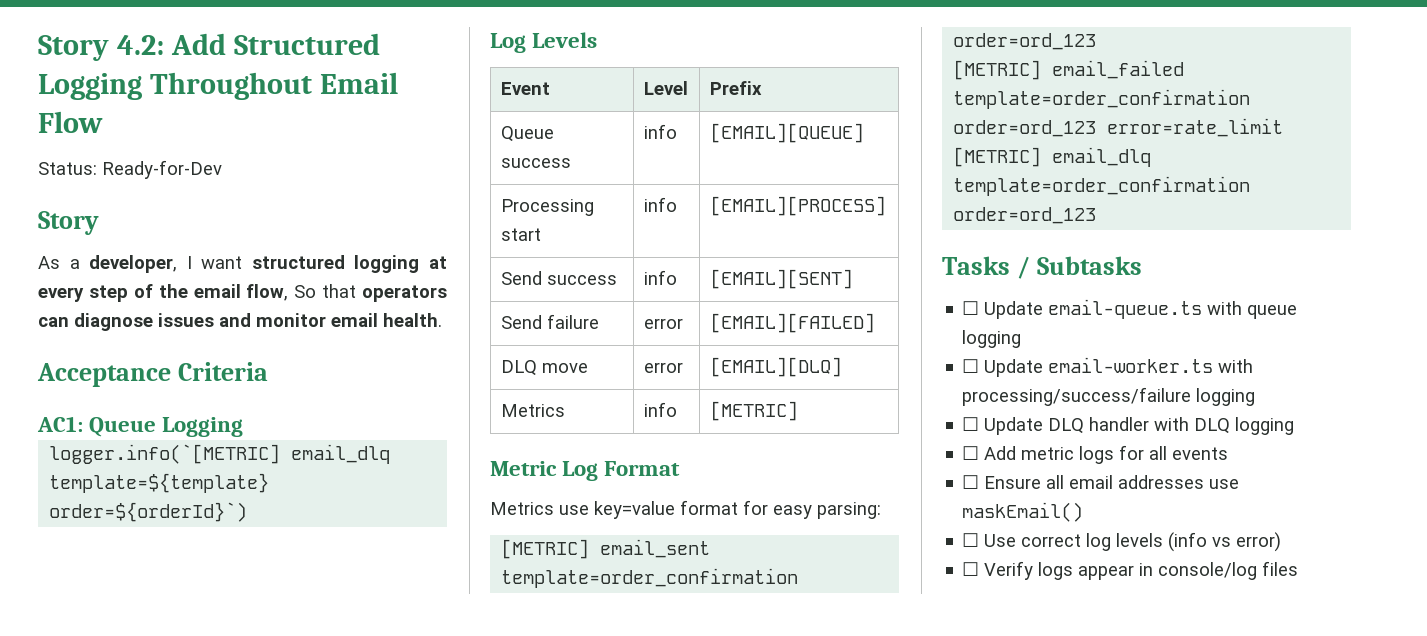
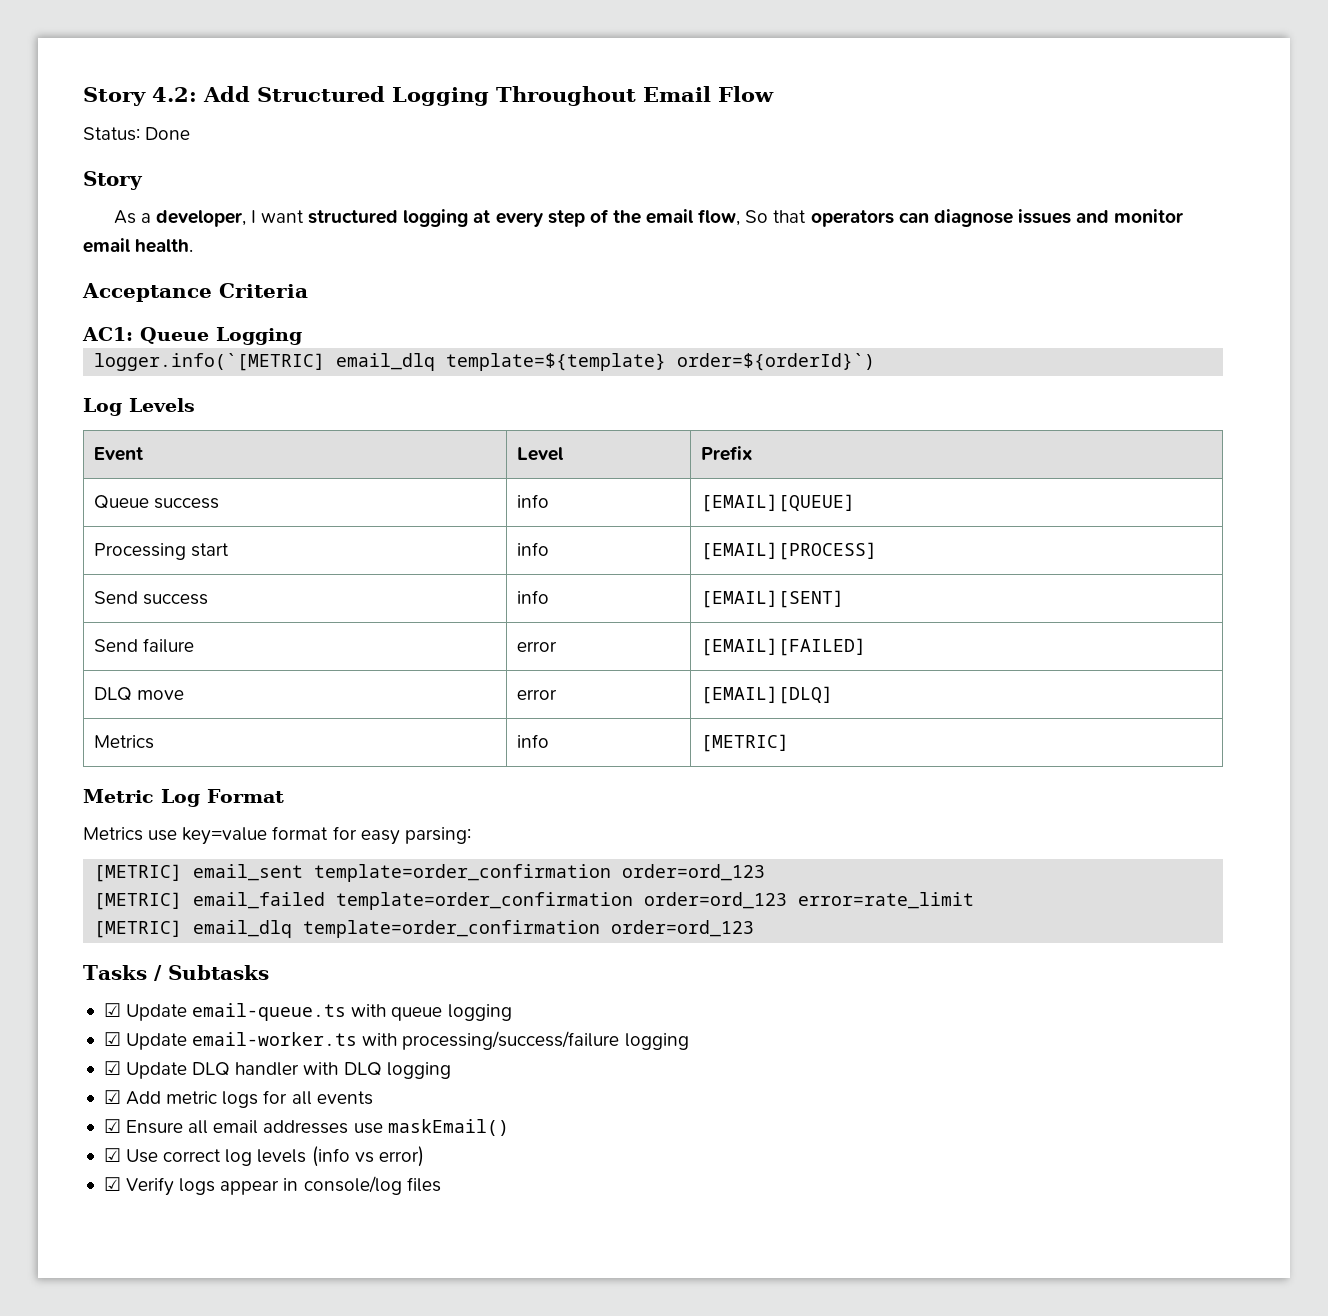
- Status: Ready-for-Dev
+ Status: Done
- ☐ Update email-queue.ts with queue logging
+ ☑ Update email-queue.ts with queue logging
- ☐ Update email-worker.ts with processing/success/failure logging
+ ☑ Update email-worker.ts with processing/success/failure logging
- ☐ Update DLQ handler with DLQ logging
+ ☑ Update DLQ handler with DLQ logging
- ☐ Add metric logs for all events
+ ☑ Add metric logs for all events
- ☐ Ensure all email addresses use maskEmail()
+ ☑ Ensure all email addresses use maskEmail()
- ☐ Use correct log levels (info vs error)
+ ☑ Use correct log levels (info vs error)
- ☐ Verify logs appear in console/log files
+ ☑ Verify logs appear in console/log files

